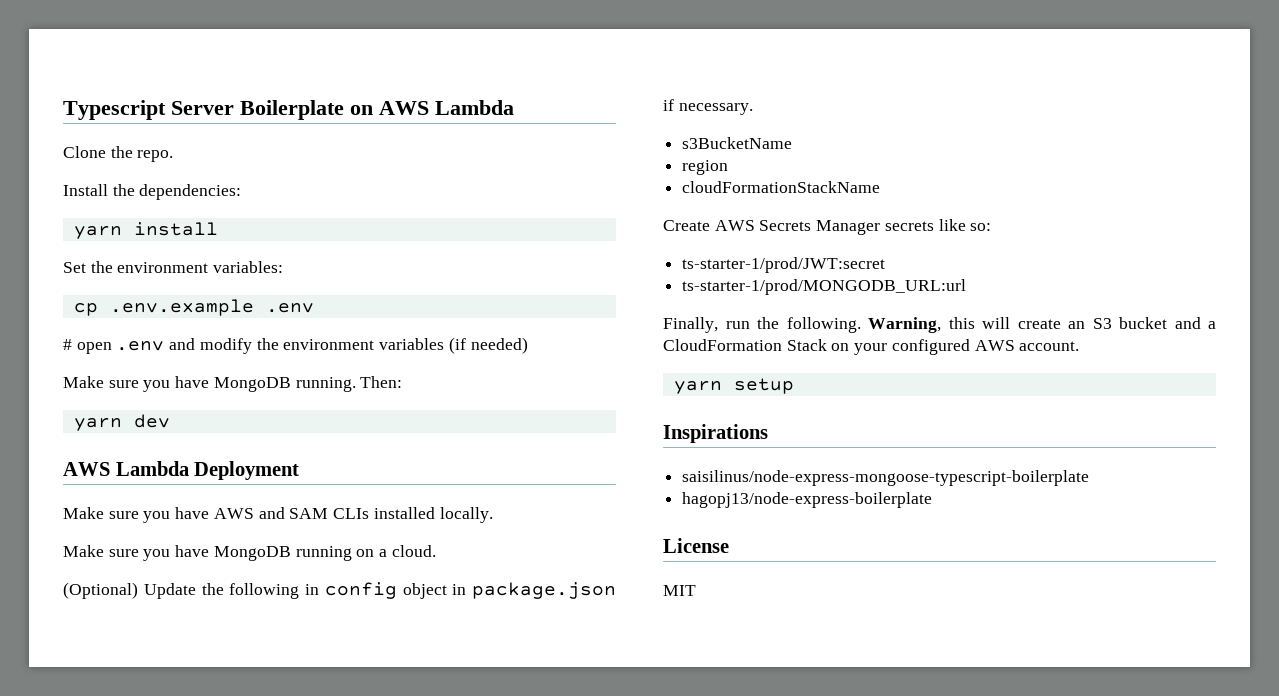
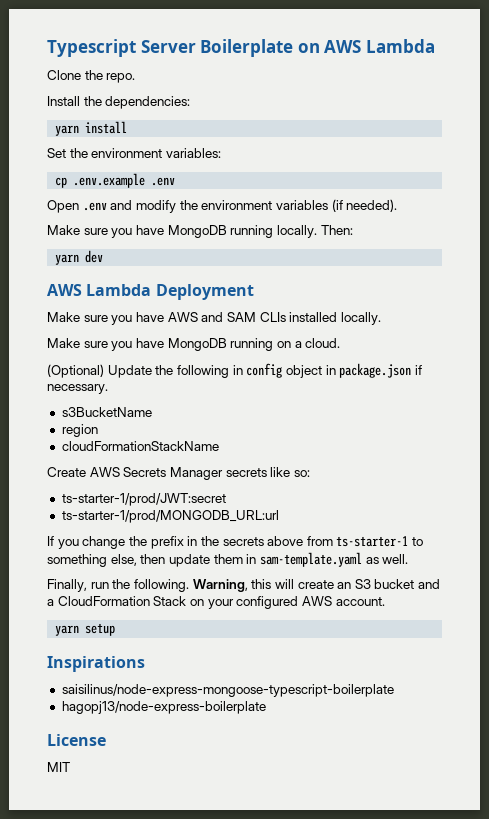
- # open .env and modify the environment variables (if needed)
- Make sure you have MongoDB running.
+ Open .env and modify the environment variables (if needed).
+ Make sure you have MongoDB running locally.
+ If you change the prefix in the secrets above from ts-starter-1 to something else, then update them in sam-template.yaml as well.

